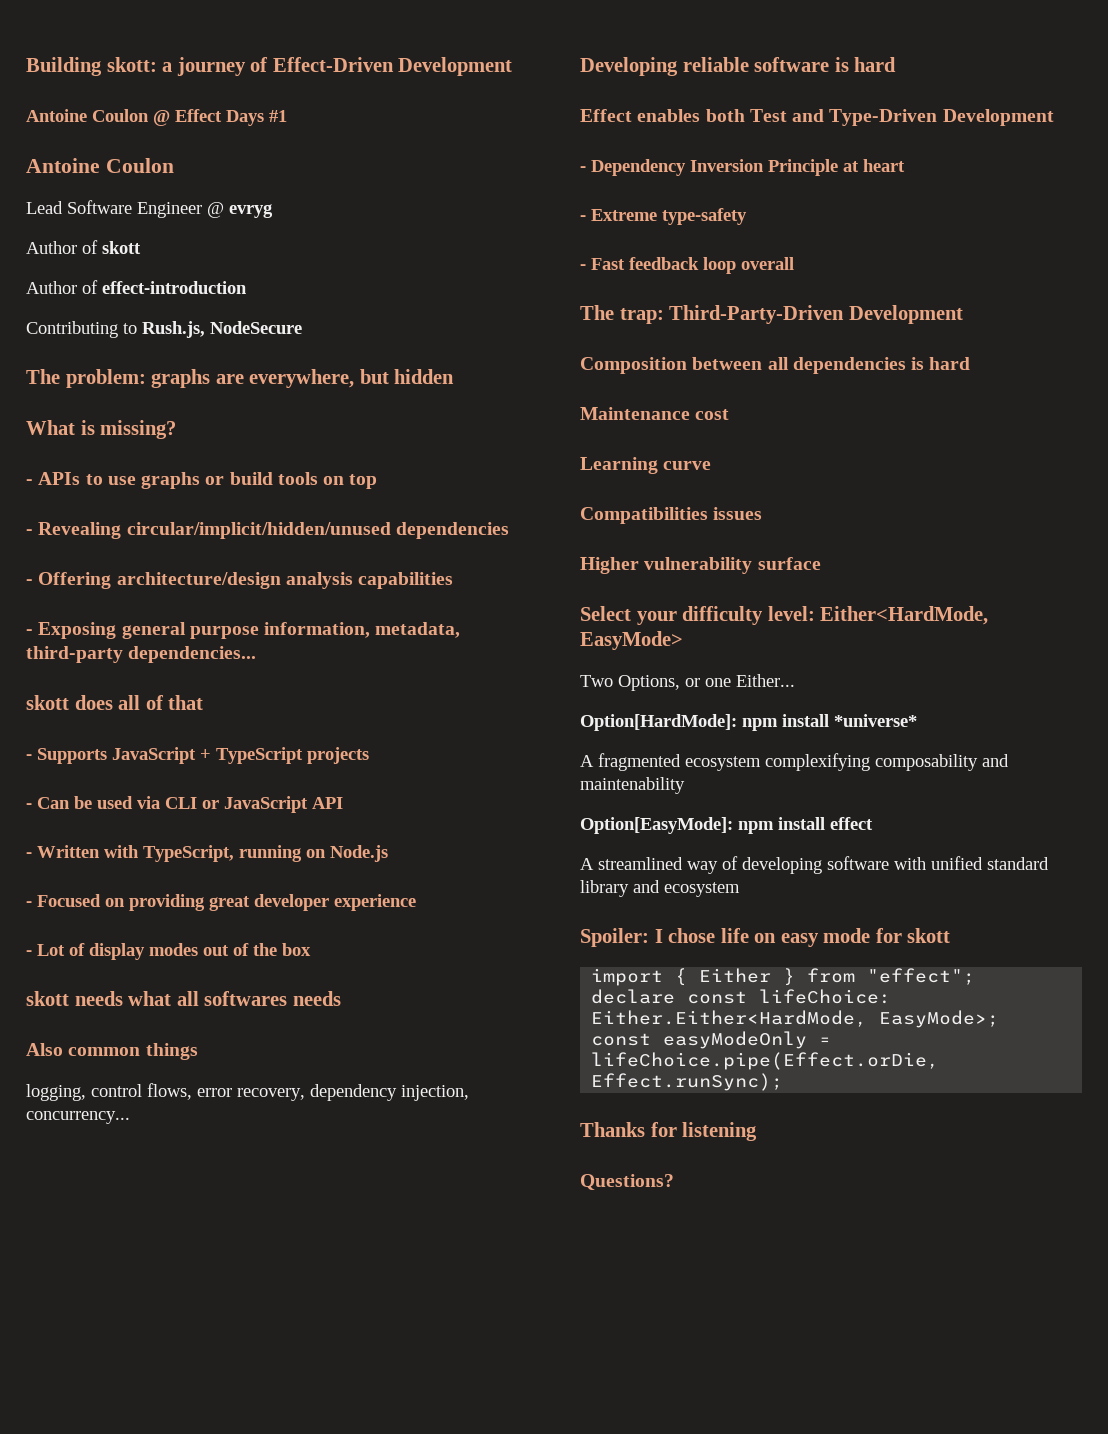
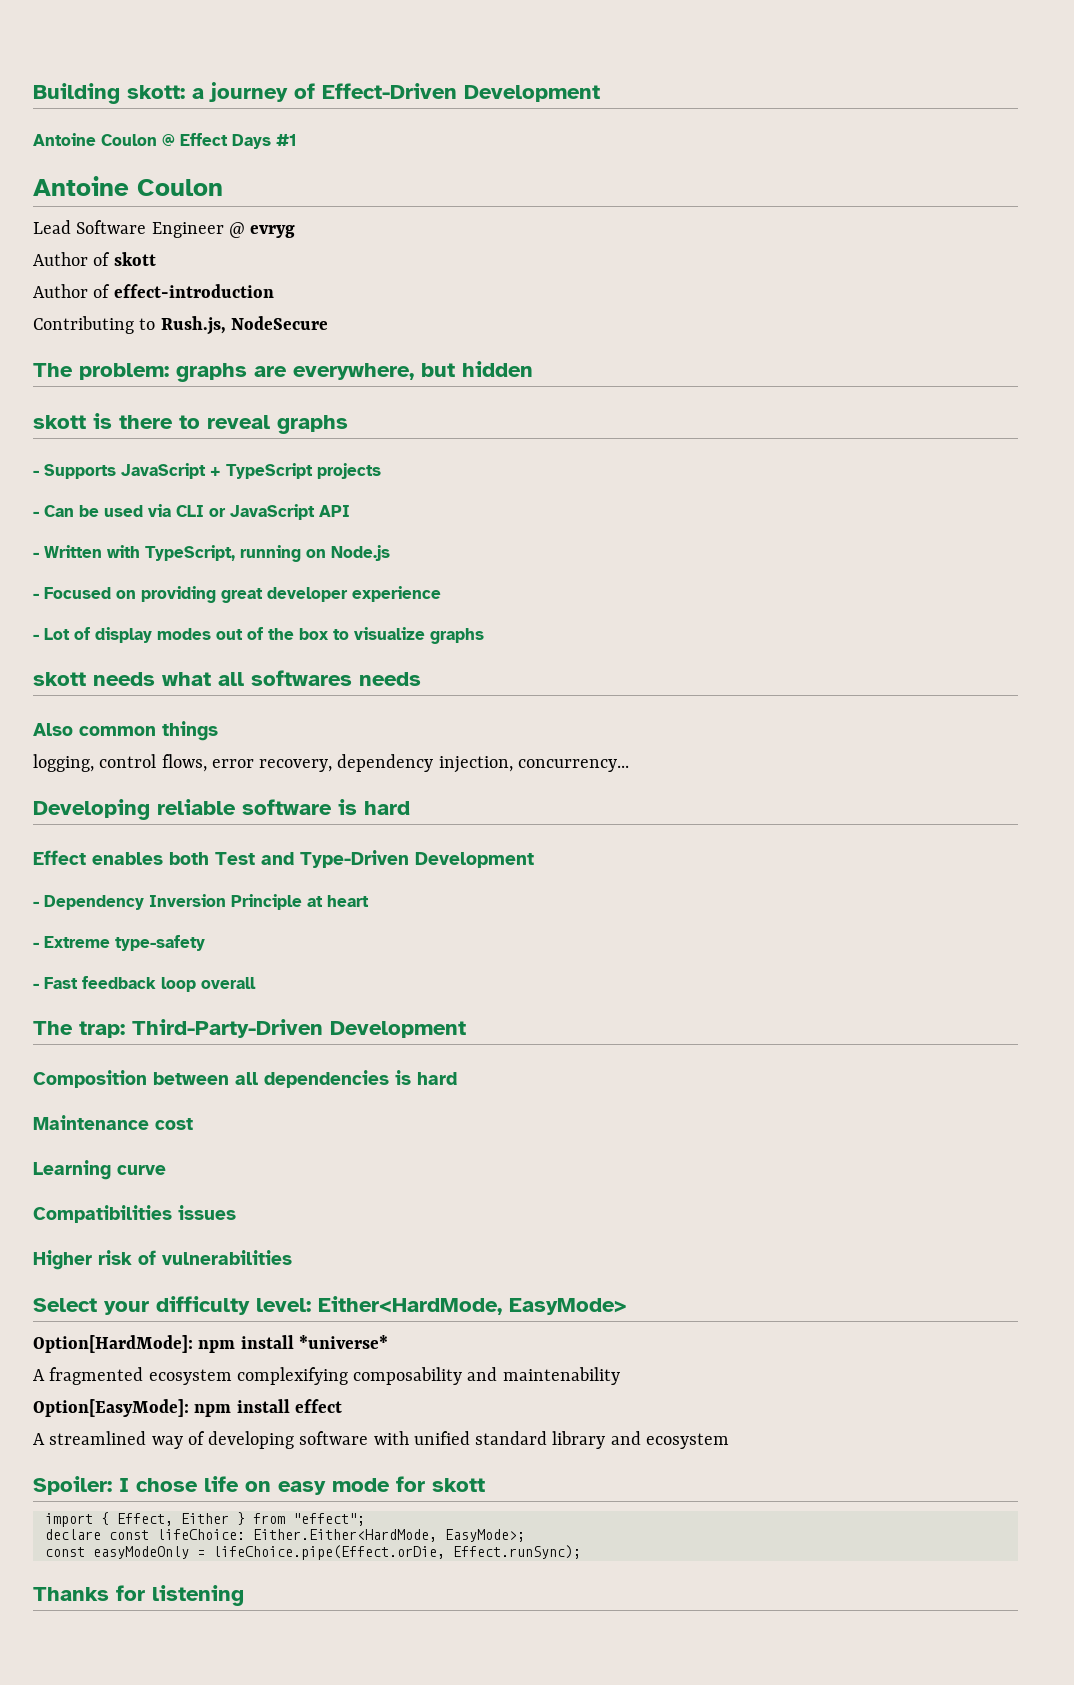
- What is missing?
- - APIs to use graphs or build tools on top
- - Revealing circular/implicit/hidden/unused dependencies
- - Offering architecture/design analysis capabilities
- - Exposing general purpose information, metadata, third-party dependencies...
- skott does all of that
+ skott is there to reveal graphs
- - Lot of display modes out of the box
+ - Lot of display modes out of the box to visualize graphs
- Higher vulnerability surface
+ Higher risk of vulnerabilities
- Two Options, or one Either...
- import { Either } from "effect";
+ import { Effect, Either } from "effect";
- Questions?

